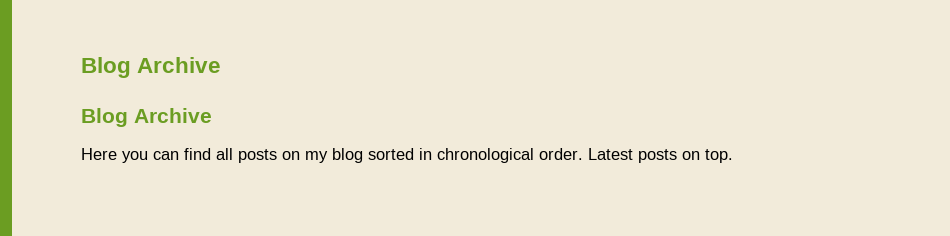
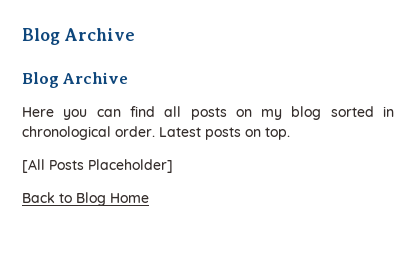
+ [All Posts Placeholder]
+ Back to Blog Home

